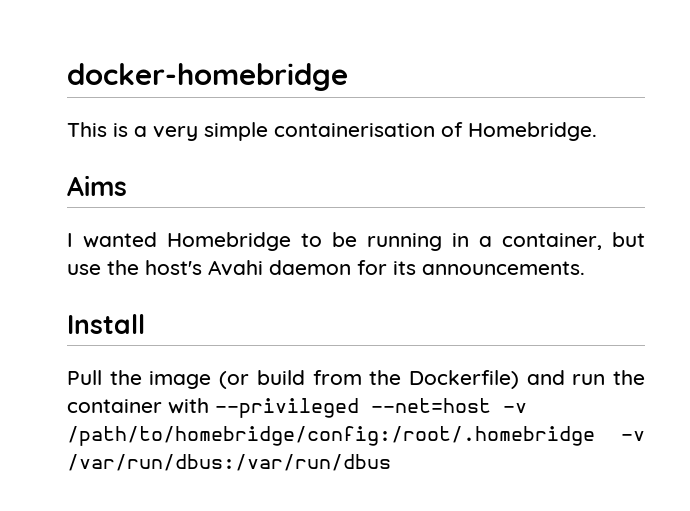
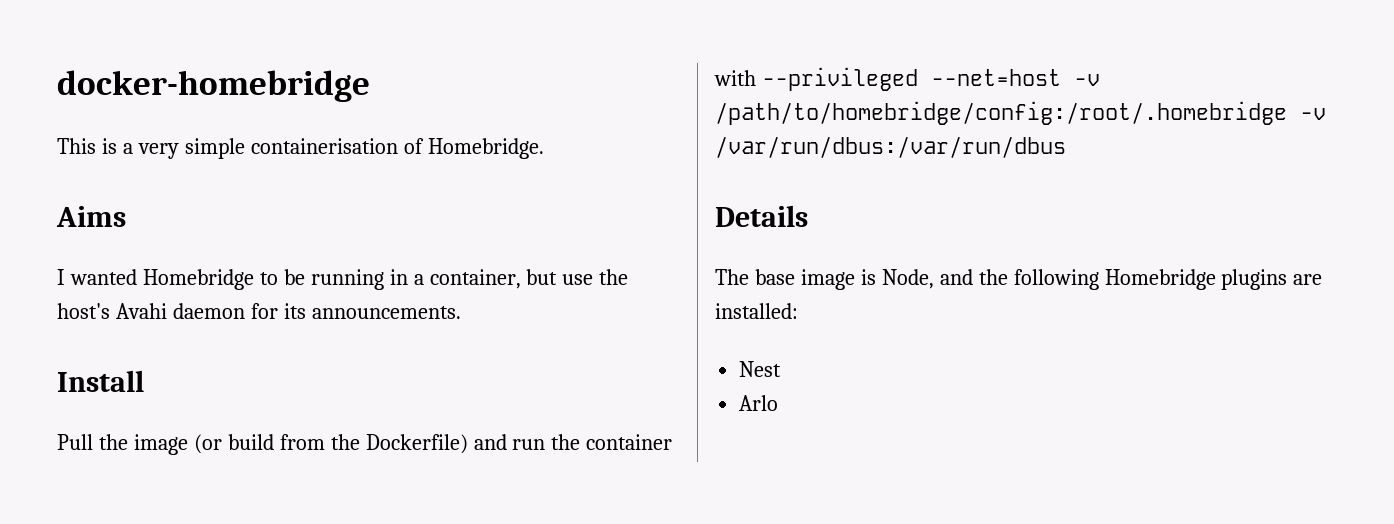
+ Details
+ The base image is Node, and the following Homebridge plugins are installed:
+ Nest
+ Arlo

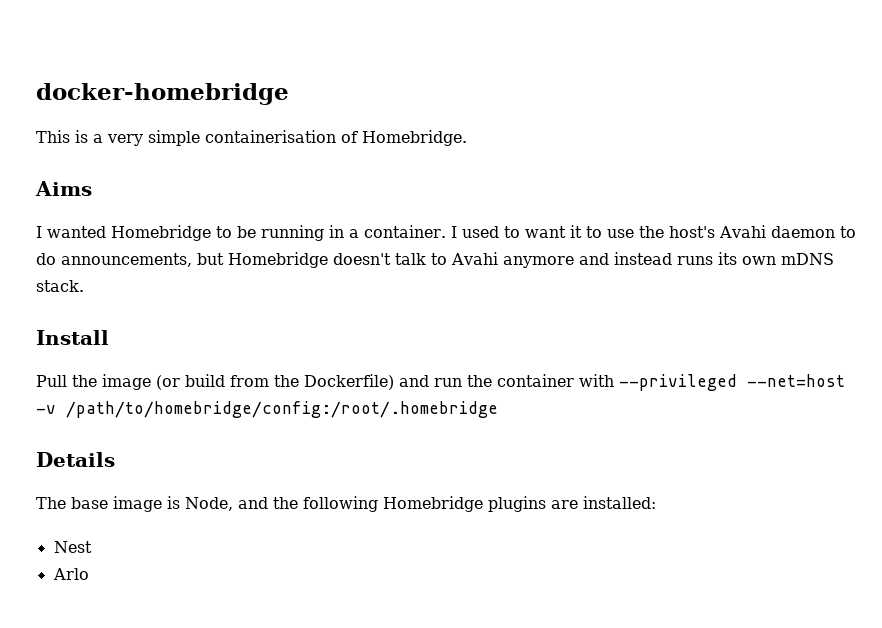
- I wanted Homebridge to be running in a container, but use the host's Avahi daemon for its announcements.
+ I wanted Homebridge to be running in a container. I used to want it to use the host's Avahi daemon to do announcements, but Homebridge doesn't talk to Avahi anymore and instead runs its own mDNS stack.
- Pull the image (or build from the Dockerfile) and run the container with --privileged --net=host -v /path/to/homebridge/config:/root/.homebridge -v /var/run/dbus:/var/run/dbus
+ Pull the image (or build from the Dockerfile) and run the container with --privileged --net=host -v /path/to/homebridge/config:/root/.homebridge

